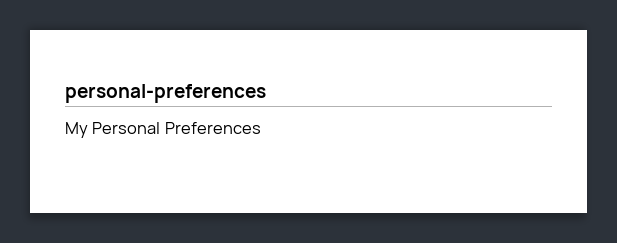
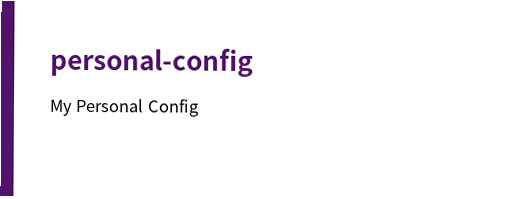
- personal-preferences
+ personal-config
- My Personal Preferences
+ My Personal Config

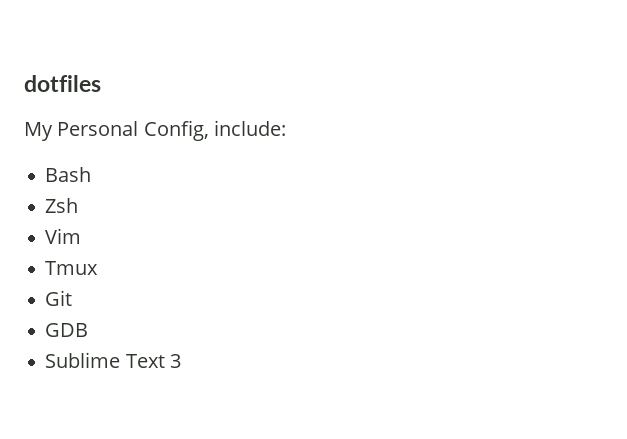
- personal-config
+ dotfiles
- My Personal Config
+ My Personal Config, include:
+ Bash
+ Zsh
+ Vim
+ Tmux
+ Git
+ GDB
+ Sublime Text 3

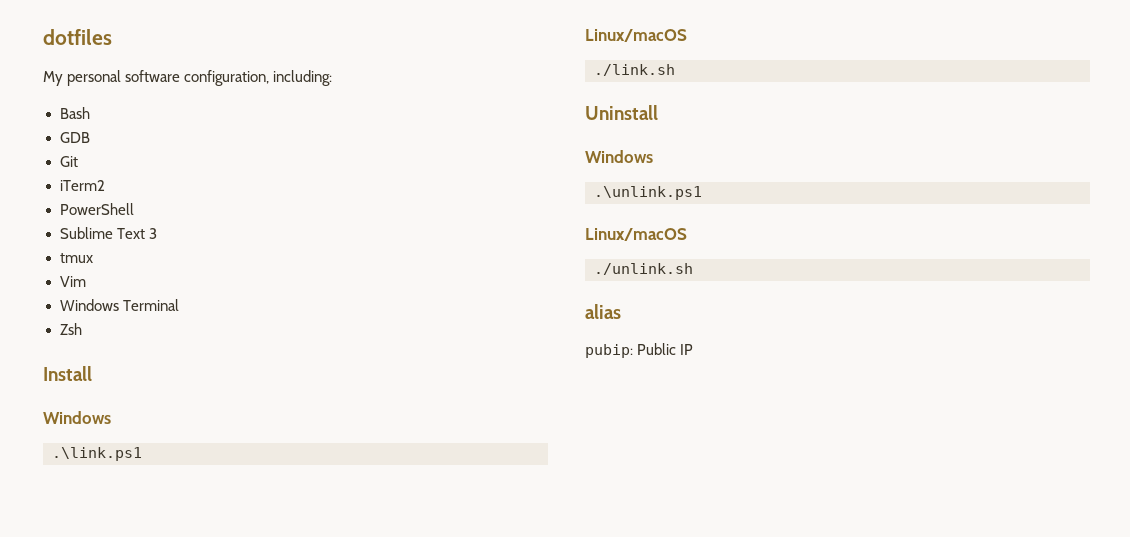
- My Personal Config, include:
+ My personal software configuration, including:
  Bash
- Zsh
- Vim
- Tmux
+ GDB
- GDB
+ iTerm2
+ PowerShell
+ tmux
+ Vim
+ Windows Terminal
+ Zsh
+ Install
+ Windows
+ .\link.ps1
+ Linux/macOS
+ ./link.sh
+ Uninstall
+ Windows
+ .\unlink.ps1
+ Linux/macOS
+ ./unlink.sh
+ alias
+ pubip: Public IP

